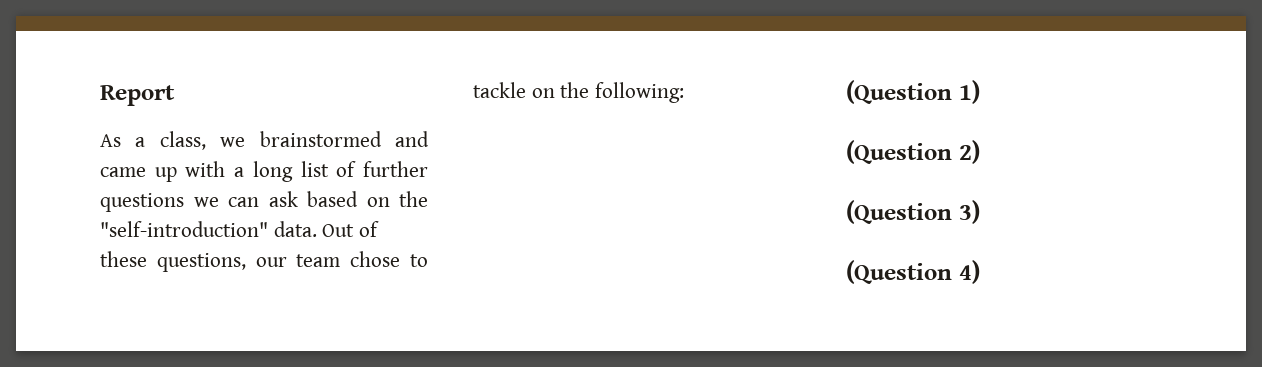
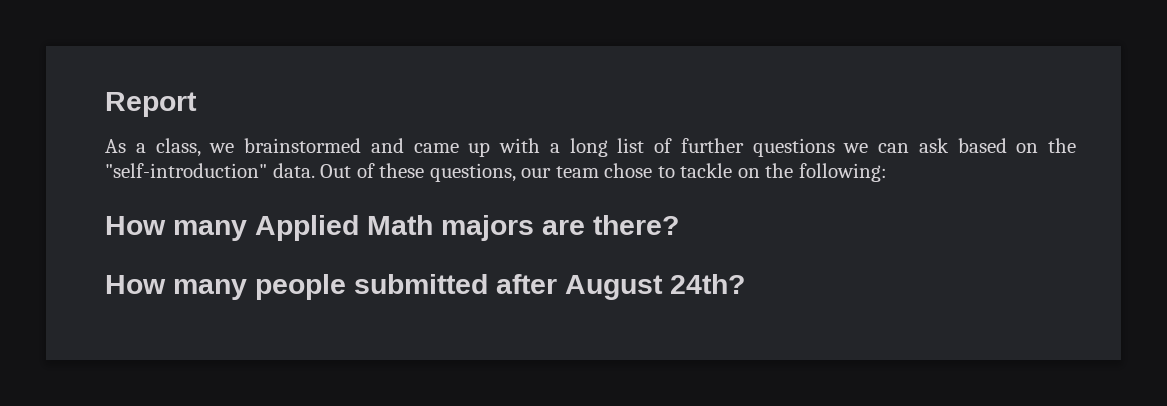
- (Question 1)
- (Question 2)
- (Question 3)
- (Question 4)
+ How many Applied Math majors are there?
+ How many people submitted after August 24th?

